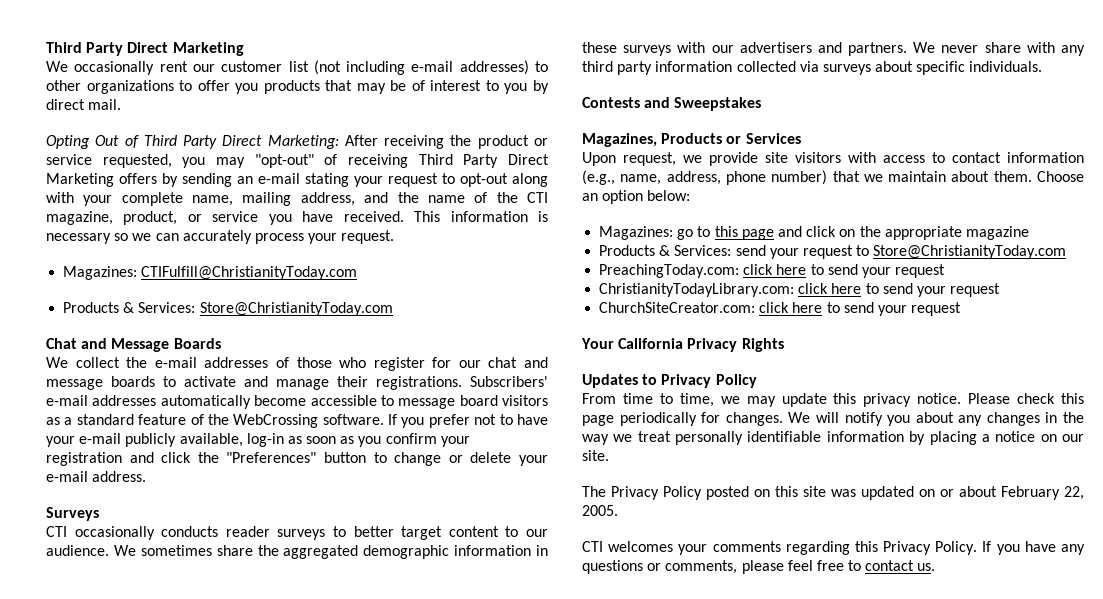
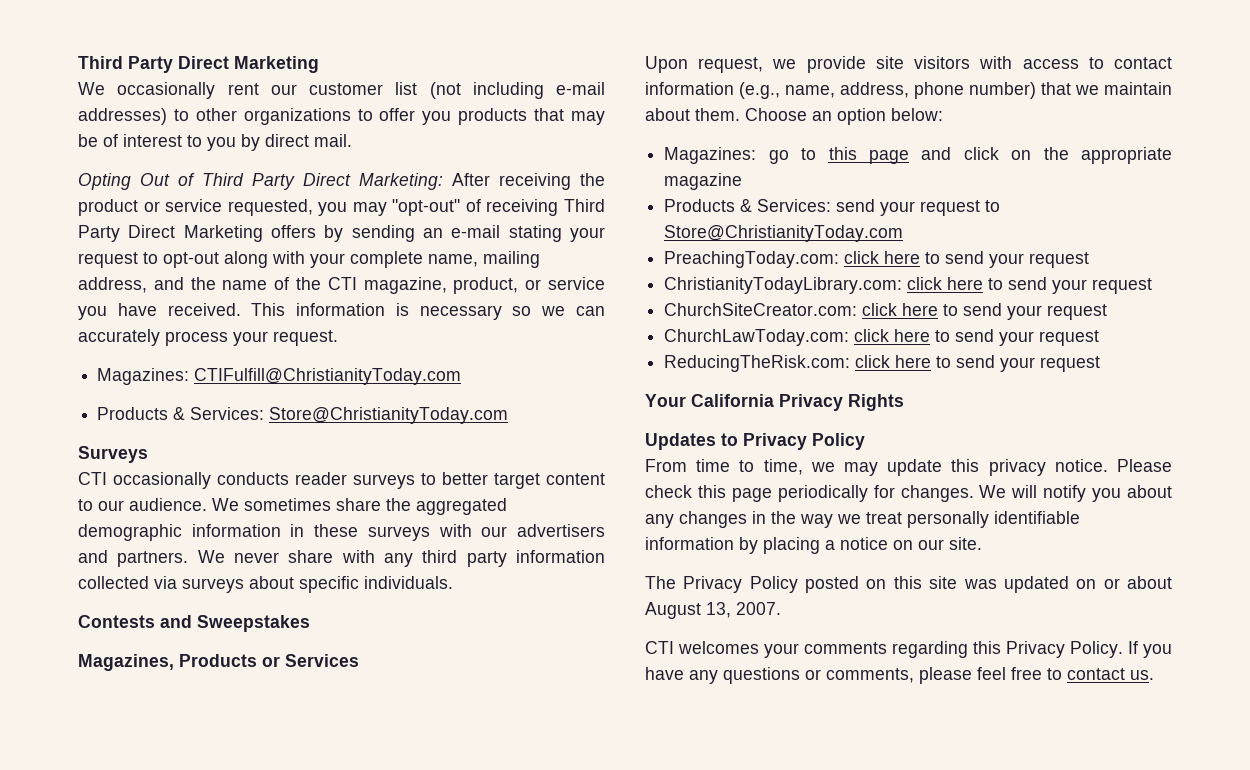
- Chat and Message Boards
- We collect the e-mail addresses of those who register for our chat and message boards to activate and manage their registrations. Subscribers' e-mail addresses automatically become accessible to message board visitors as a standard feature of the WebCrossing software. If you prefer not to have your e-mail publicly available, log-in as soon as you confirm your registration and click the "Preferences" button to change or delete your e-mail address.
+ ChurchLawToday.com: click here to send your request
+ ReducingTheRisk.com: click here to send your request
- The Privacy Policy posted on this site was updated on or about February 22, 2005.
+ The Privacy Policy posted on this site was updated on or about August 13, 2007.

